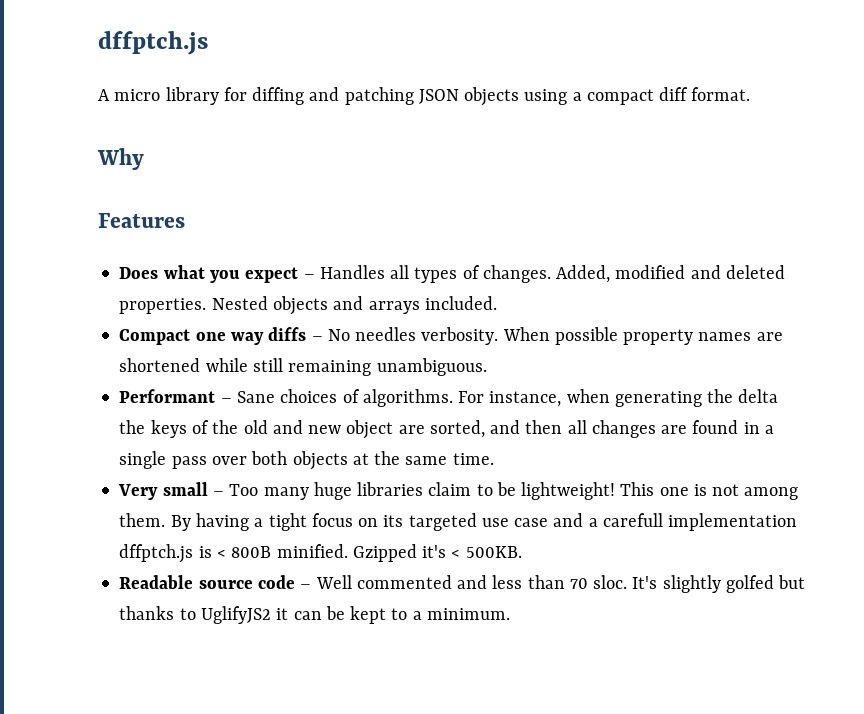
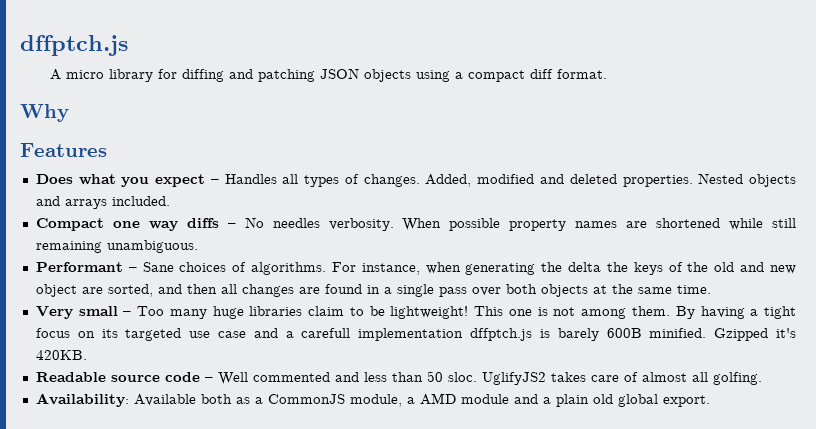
- By having a tight focus on its targeted use case and a carefull implementation dffptch.js is < 800B minified.
+ By having a tight focus on its targeted use case and a carefull implementation dffptch.js is barely 600B minified.
- Gzipped it's < 500KB.
+ Gzipped it's 420KB.
- Readable source code – Well commented and less than 70 sloc. It's slightly golfed but thanks to UglifyJS2 it can be kept to a minimum.
+ Readable source code – Well commented and less than 50 sloc. UglifyJS2 takes care of almost all golfing.
+ Availability: Available both as a CommonJS module, a AMD module and a plain old global export.

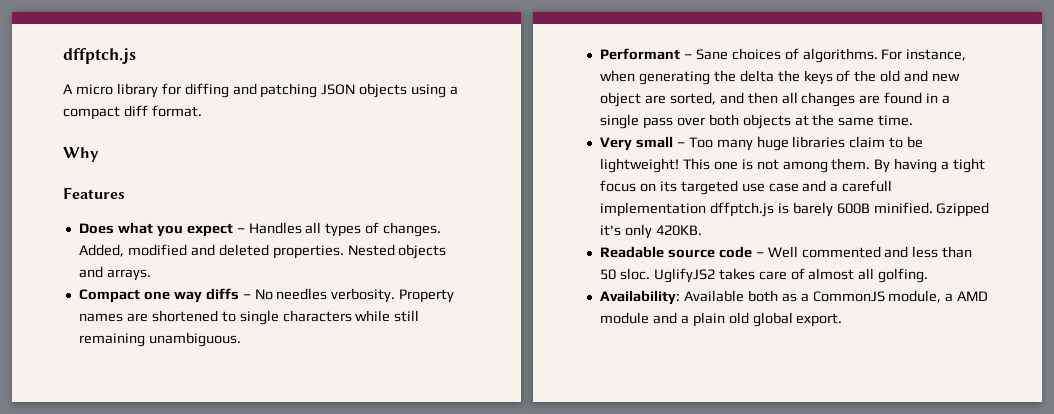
- Nested objects and arrays included.
+ Nested objects and arrays.
- When possible property names are shortened while still remaining unambiguous.
+ Property names are shortened to single characters while still remaining unambiguous.
- Gzipped it's 420KB.
+ Gzipped it's only 420KB.

